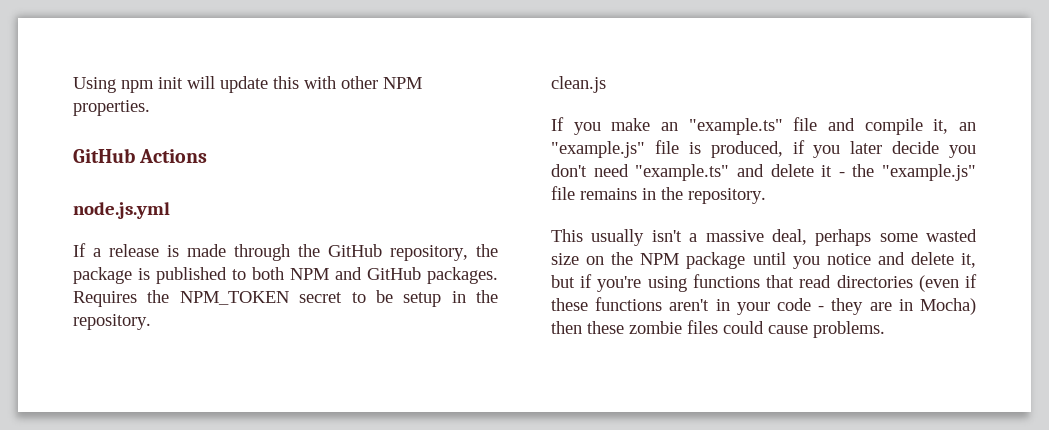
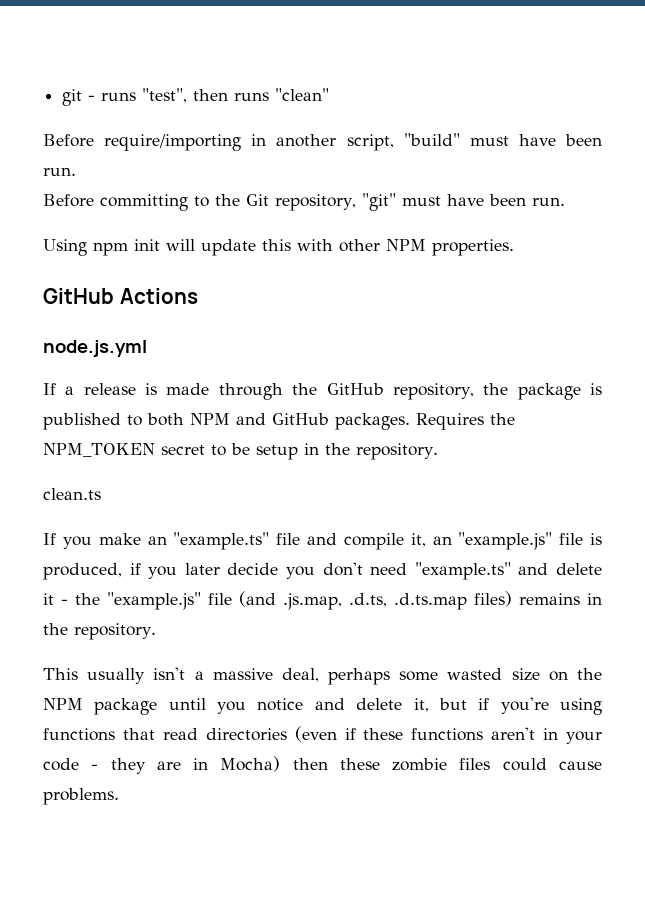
+ git - runs "test", then runs "clean"
+ Before require/importing in another script, "build" must have been run.
+ Before committing to the Git repository, "git" must have been run.
- clean.js
+ clean.ts
- If you make an "example.ts" file and compile it, an "example.js" file is produced, if you later decide you don't need "example.ts" and delete it - the "example.js" file remains in the repository.
+ If you make an "example.ts" file and compile it, an "example.js" file is produced, if you later decide you don't need "example.ts" and delete it - the "example.js" file (and .js.map, .d.ts, .d.ts.map files) remains in the repository.

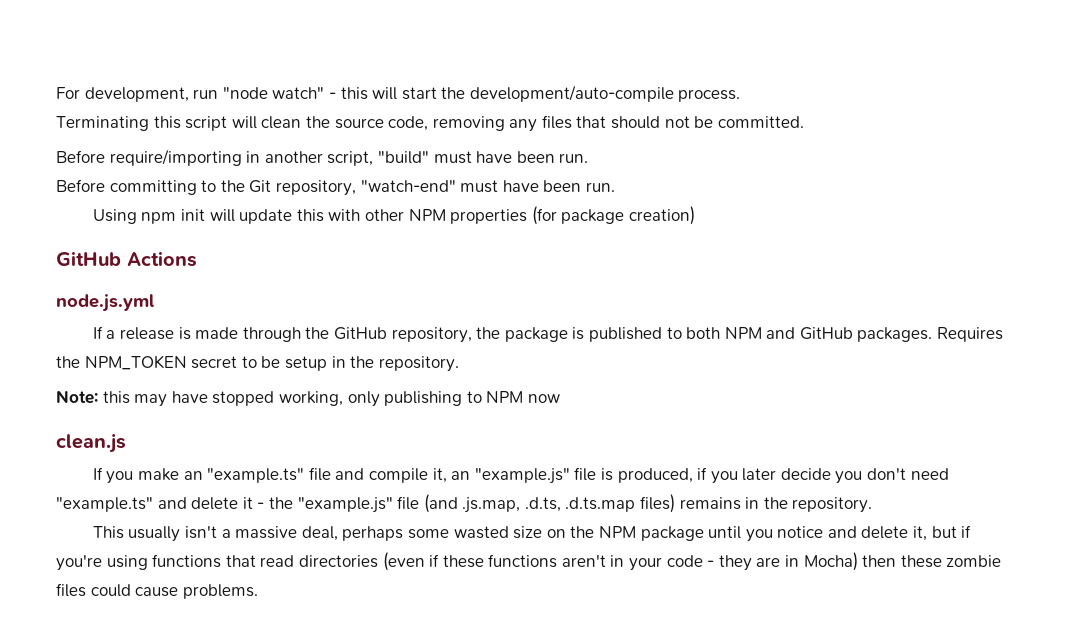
- git - runs "test", then runs "clean"
+ For development, run "node watch" - this will start the development/auto-compile process.
+ Terminating this script will clean the source code, removing any files that should not be committed.
- Before committing to the Git repository, "git" must have been run.
+ Before committing to the Git repository, "watch-end" must have been run.
- Using npm init will update this with other NPM properties.
+ Using npm init will update this with other NPM properties (for package creation)
- clean.ts
+ Note: this may have stopped working, only publishing to NPM now
+ clean.js

